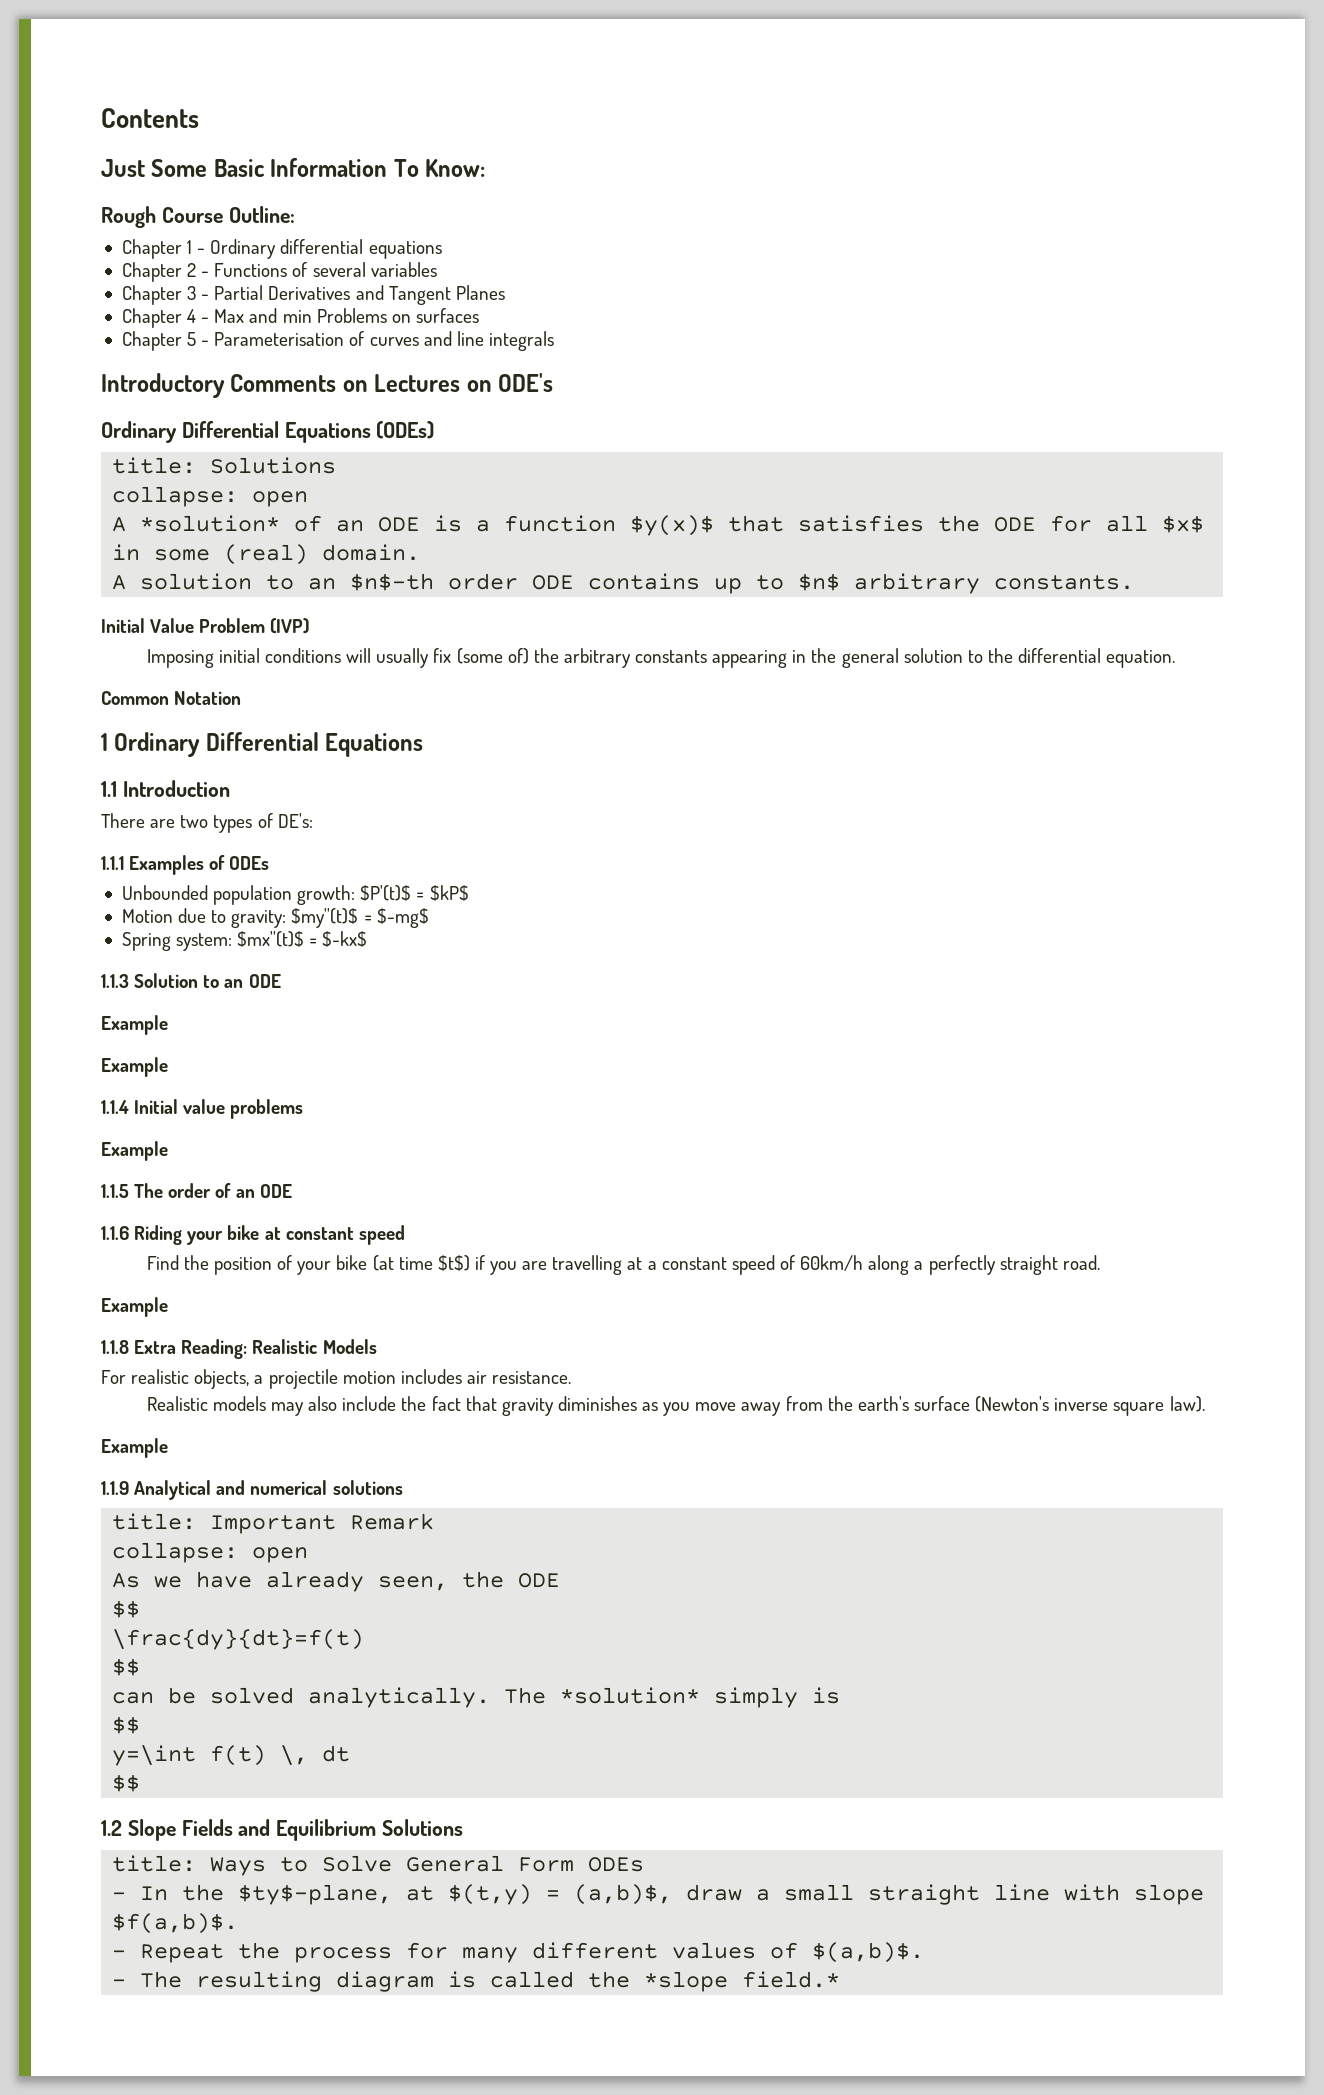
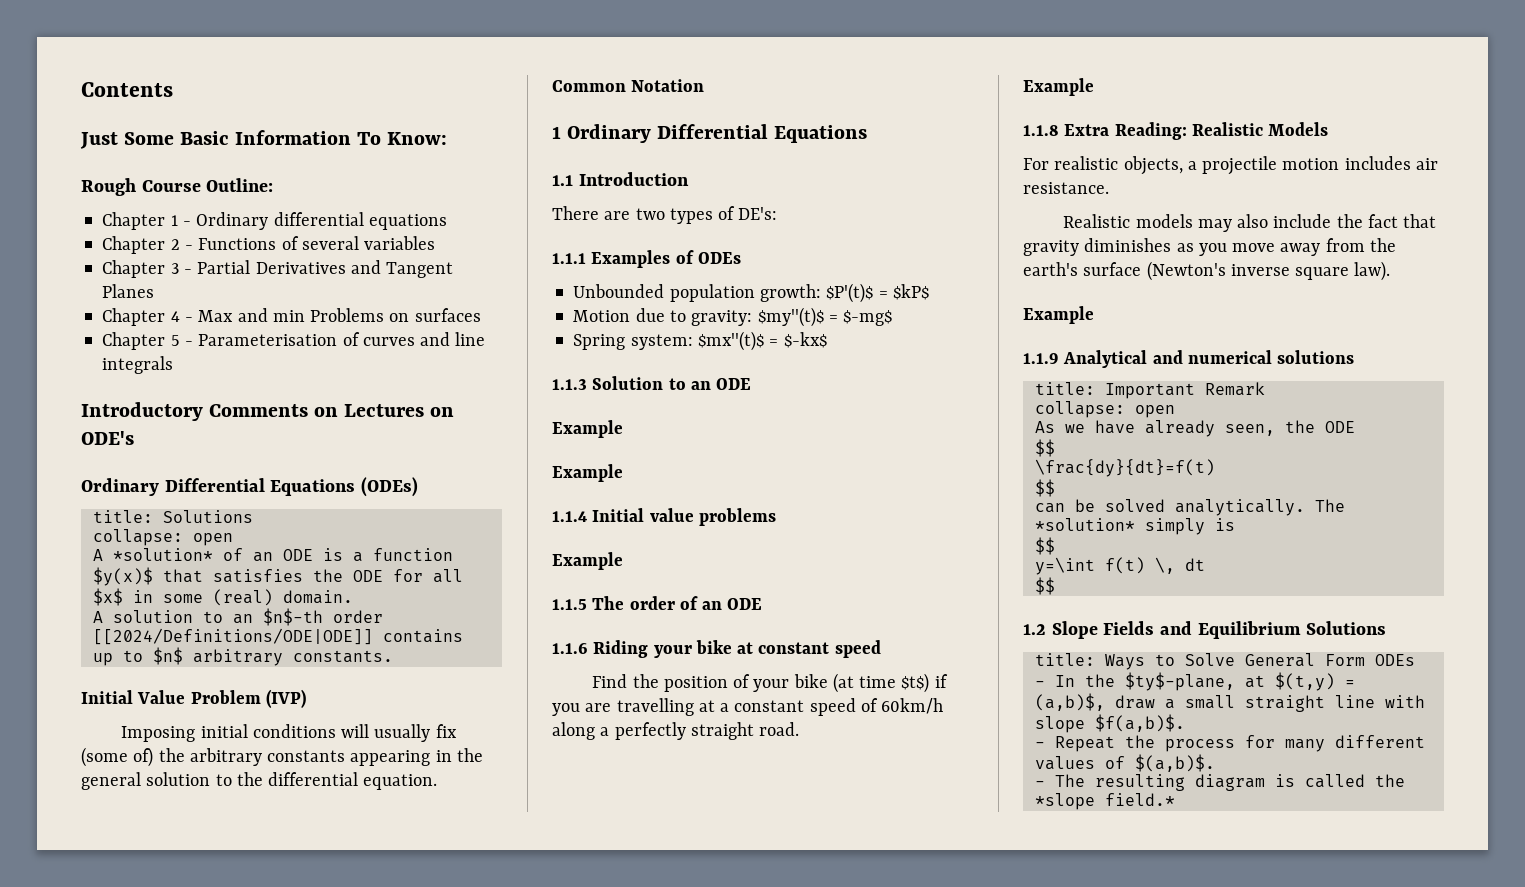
- A solution to an $n$-th order ODE contains up to $n$ arbitrary constants.
+ A solution to an $n$-th order [[2024/Definitions/ODE|ODE]] contains up to $n$ arbitrary constants.

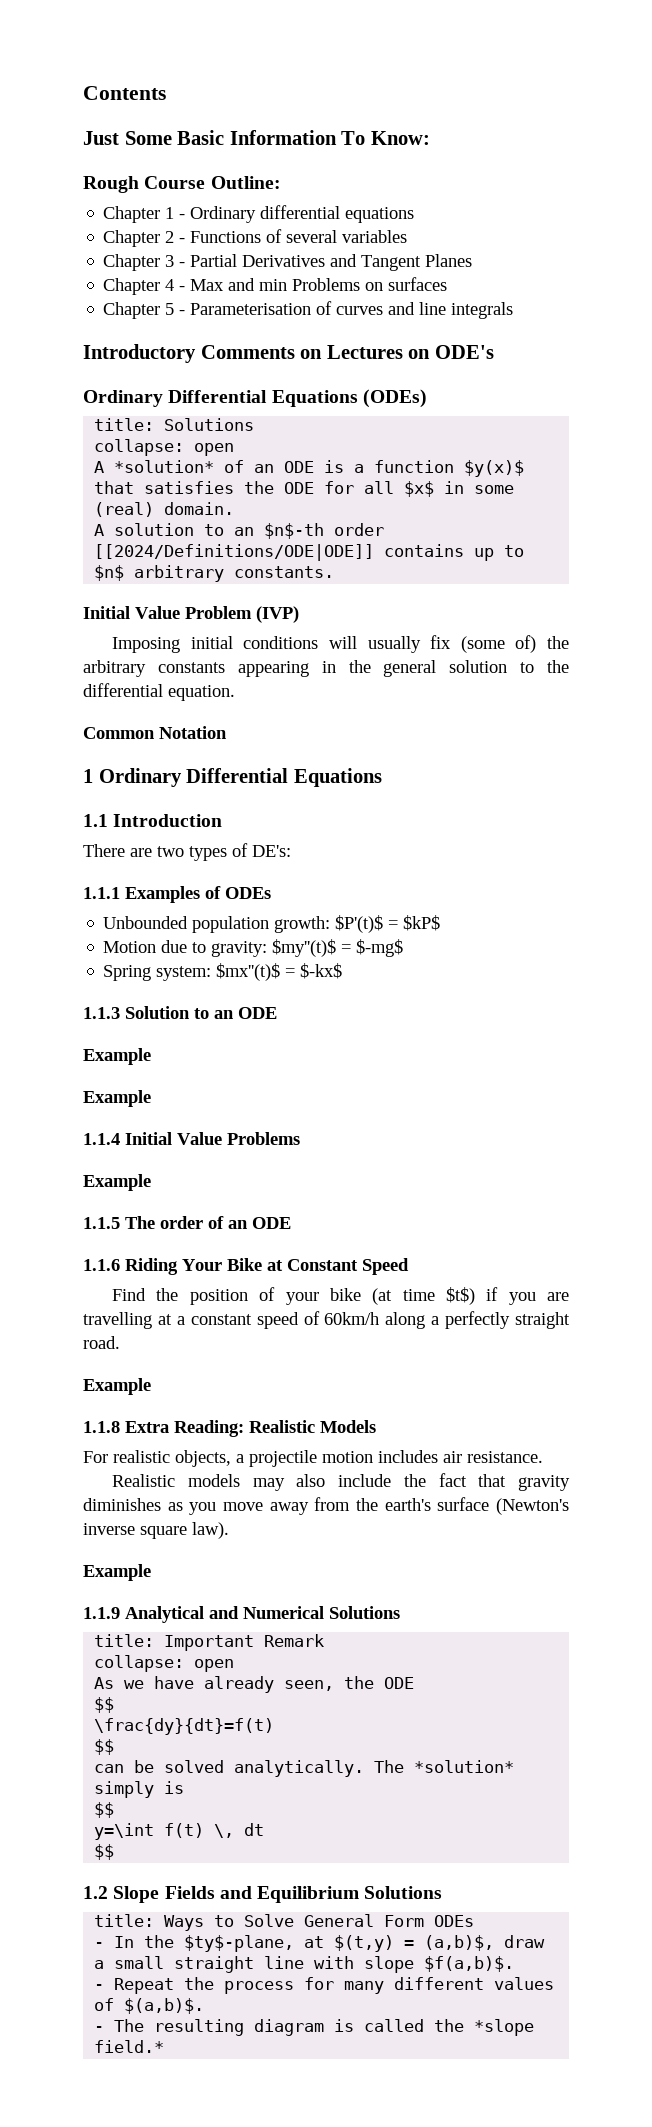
- 1.1.4 Initial value problems
+ 1.1.4 Initial Value Problems
- 1.1.6 Riding your bike at constant speed
+ 1.1.6 Riding Your Bike at Constant Speed
- 1.1.9 Analytical and numerical solutions
+ 1.1.9 Analytical and Numerical Solutions

